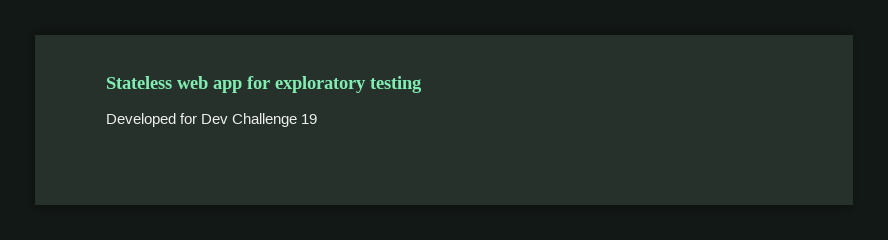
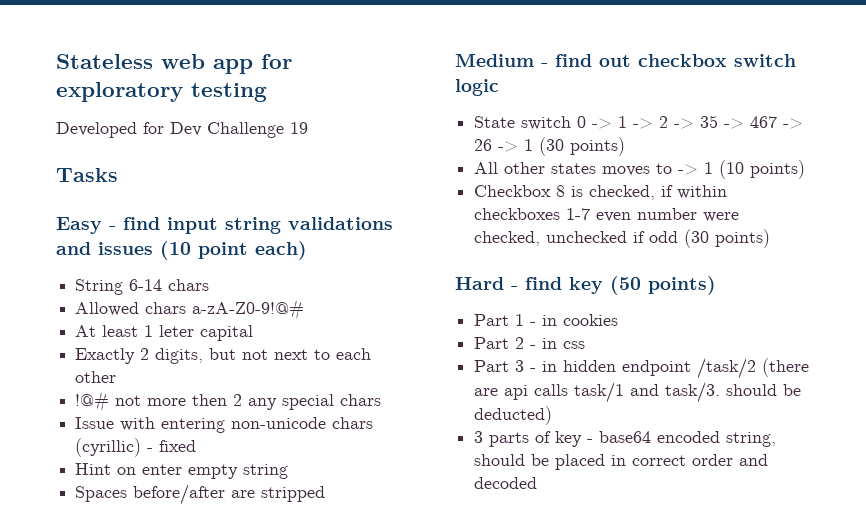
+ Tasks
+ Easy - find input string validations and issues (10 point each)
+ String 6-14 chars
+ Allowed chars a-zA-Z0-9!@#
+ At least 1 leter capital
+ Exactly 2 digits, but not next to each other
+ !@# not more then 2 any special chars
+ Issue with entering non-unicode chars (cyrillic) - fixed
+ Hint on enter empty string
+ Spaces before/after are stripped
+ Medium - find out checkbox switch logic
+ State switch 0 -> 1 -> 2 -> 35 -> 467 -> 26 -> 1 (30 points)
+ All other states moves to -> 1 (10 points)
+ Checkbox 8 is checked, if within checkboxes 1-7 even number were checked, unchecked if odd (30 points)
+ Hard - find key (50 points)
+ Part 1 - in cookies
+ Part 2 - in css
+ Part 3 - in hidden endpoint /task/2 (there are api calls task/1 and task/3. should be deducted)
+ 3 parts of key - base64 encoded string, should be placed in correct order and decoded

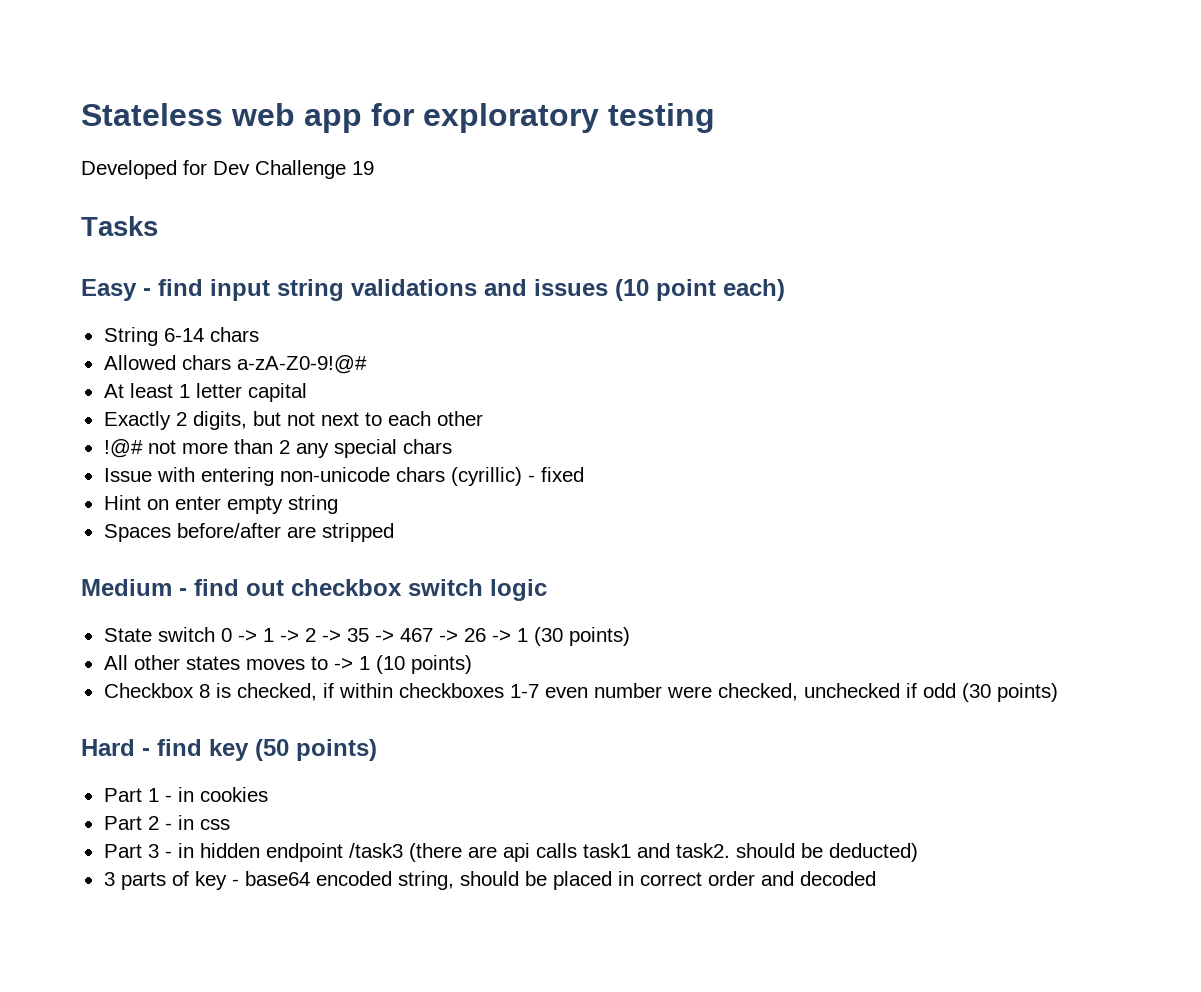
- At least 1 leter capital
+ At least 1 letter capital
- !@# not more then 2 any special chars
+ !@# not more than 2 any special chars
- Part 3 - in hidden endpoint /task/2 (there are api calls task/1 and task/3. should be deducted)
+ Part 3 - in hidden endpoint /task3 (there are api calls task1 and task2. should be deducted)

